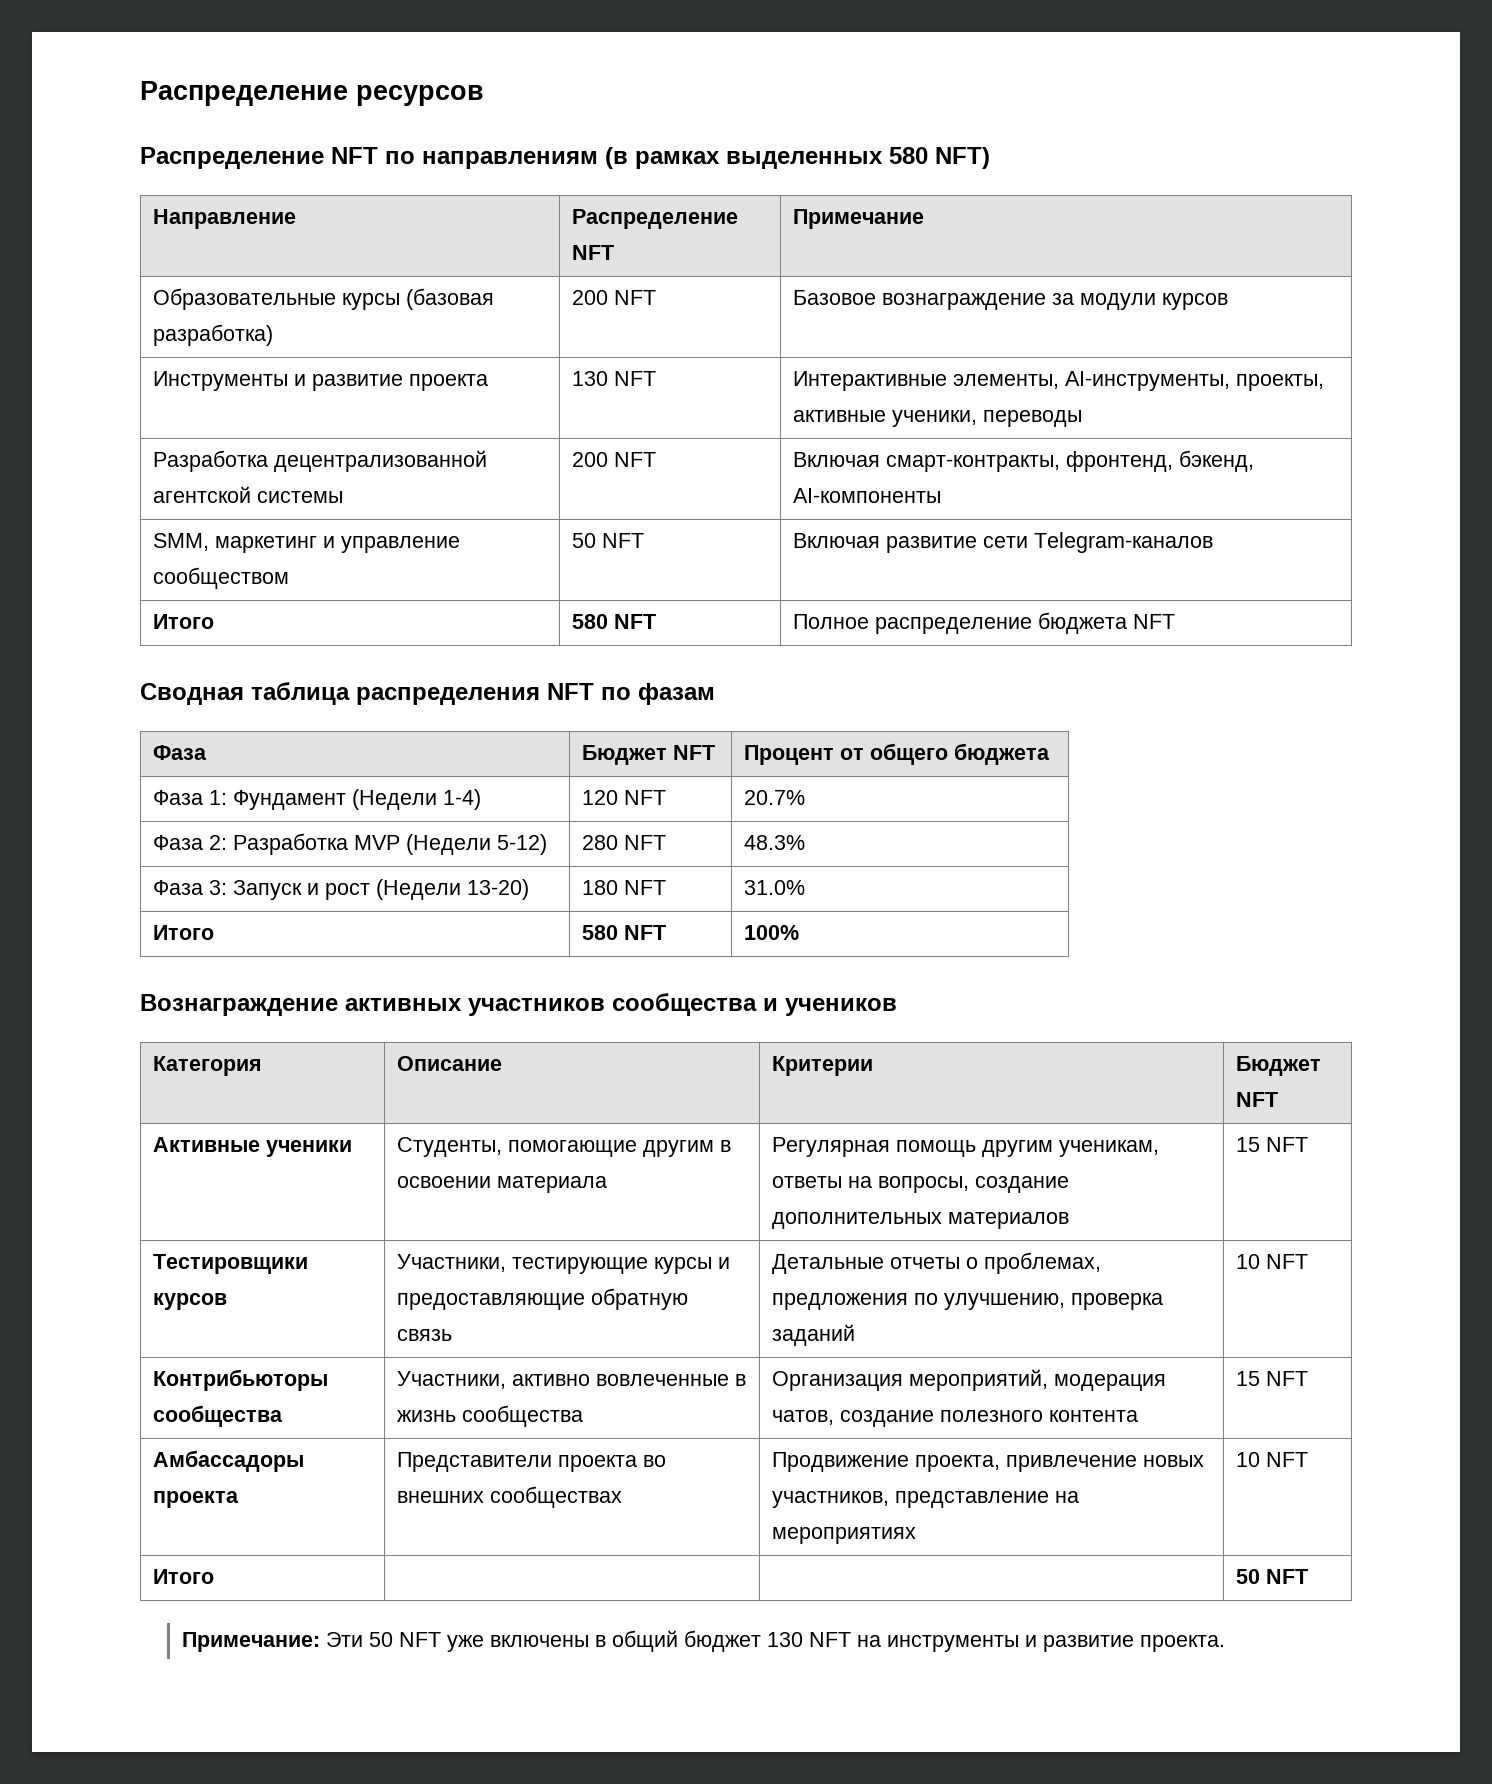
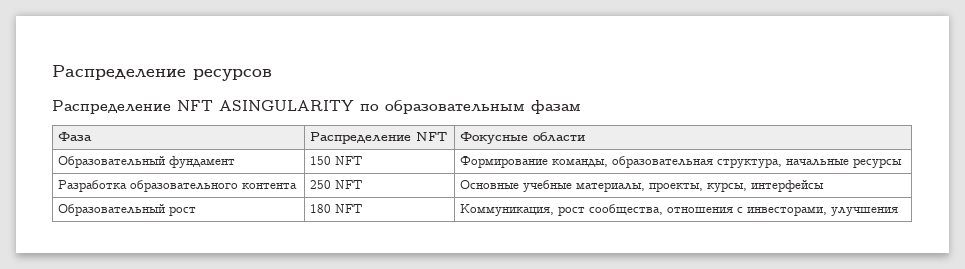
- Распределение NFT по направлениям (в рамках выделенных 580 NFT)
- Направление | Распределение NFT | Примечание
- Образовательные курсы (базовая разработка) | 200 NFT | Базовое вознаграждение за модули курсов
- Инструменты и развитие проекта | 130 NFT | Интерактивные элементы, AI-инструменты, проекты, активные ученики, переводы
- Разработка децентрализованной агентской системы | 200 NFT | Включая смарт-контракты, фронтенд, бэкенд, AI-компоненты
- SMM, маркетинг и управление сообществом | 50 NFT | Включая развитие сети Telegram-каналов
- Итого | 580 NFT | Полное распределение бюджета NFT
- Сводная таблица распределения NFT по фазам
- Фаза | Бюджет NFT | Процент от общего бюджета
- Фаза 1: Фундамент (Недели 1-4) | 120 NFT | 20.7%
- Фаза 2: Разработка MVP (Недели 5-12) | 280 NFT | 48.3%
- Фаза 3: Запуск и рост (Недели 13-20) | 180 NFT | 31.0%
- Итого | 580 NFT | 100%
- Вознаграждение активных участников сообщества и учеников
- Категория | Описание | Критерии | Бюджет NFT
- Активные ученики | Студенты, помогающие другим в освоении материала | Регулярная помощь другим ученикам, ответы на вопросы, создание дополнительных материалов | 15 NFT
- Тестировщики курсов | Участники, тестирующие курсы и предоставляющие обратную связь | Детальные отчеты о проблемах, предложения по улучшению, проверка заданий | 10 NFT
- Контрибьюторы сообщества | Участники, активно вовлеченные в жизнь сообщества | Организация мероприятий, модерация чатов, создание полезного контента | 15 NFT
- Амбассадоры проекта | Представители проекта во внешних сообществах | Продвижение проекта, привлечение новых участников, представление на мероприятиях | 10 NFT
- Итого | | | 50 NFT
- Примечание: Эти 50 NFT уже включены в общий бюджет 130 NFT на инструменты и развитие проекта.
+ Распределение NFT ASINGULARITY по образовательным фазам
+ Фаза | Распределение NFT | Фокусные области
+ Образовательный фундамент | 150 NFT | Формирование команды, образовательная структура, начальные ресурсы
+ Разработка образовательного контента | 250 NFT | Основные учебные материалы, проекты, курсы, интерфейсы
+ Образовательный рост | 180 NFT | Коммуникация, рост сообщества, отношения с инвесторами, улучшения

